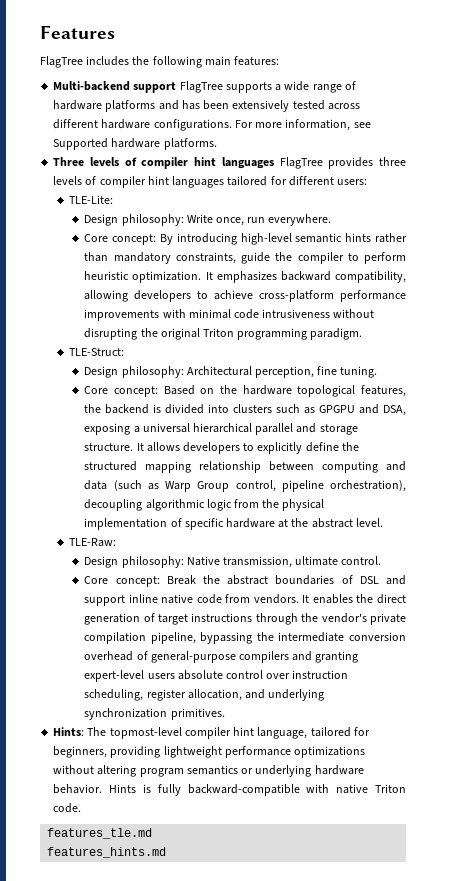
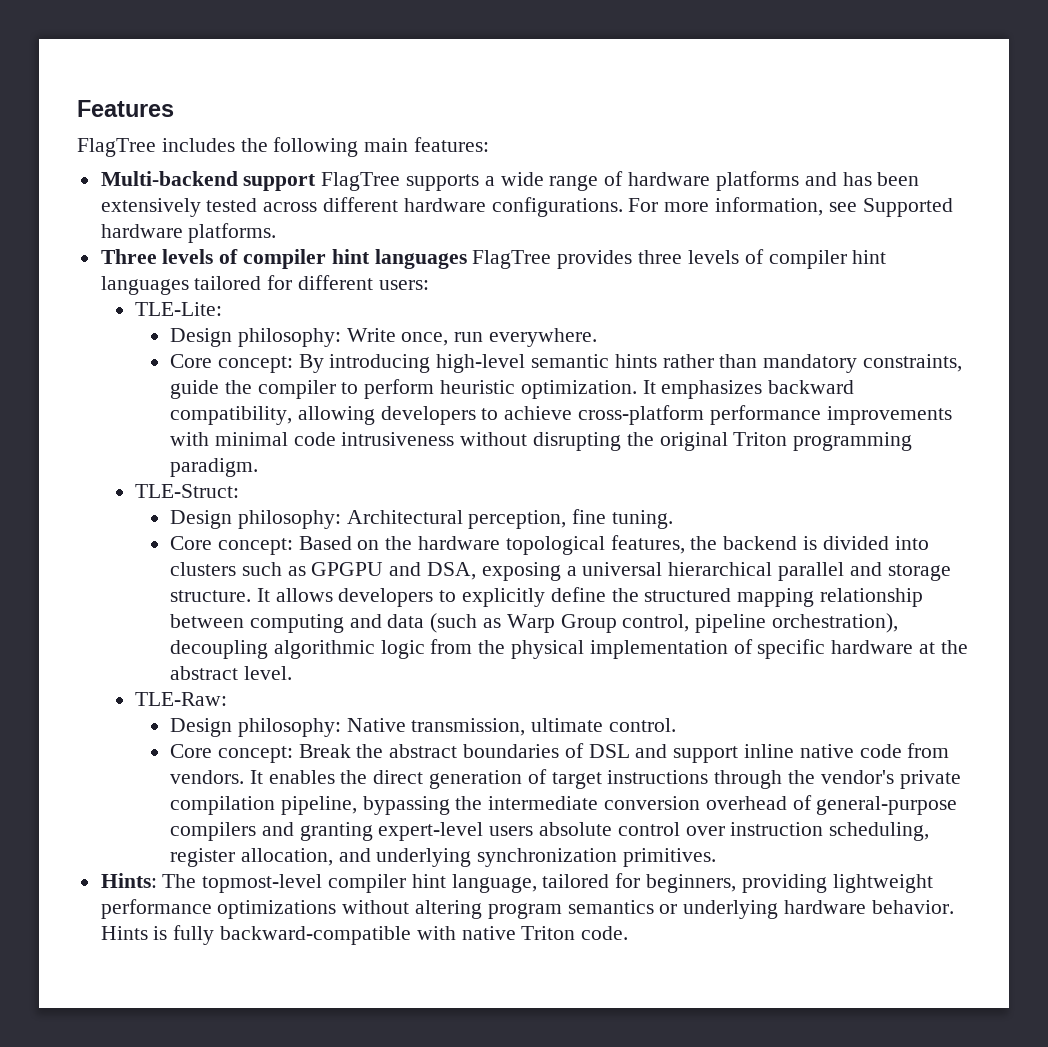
- features_tle.md
- features_hints.md

